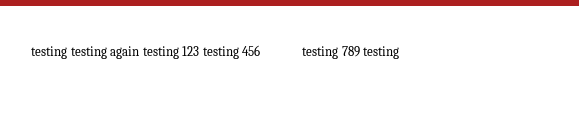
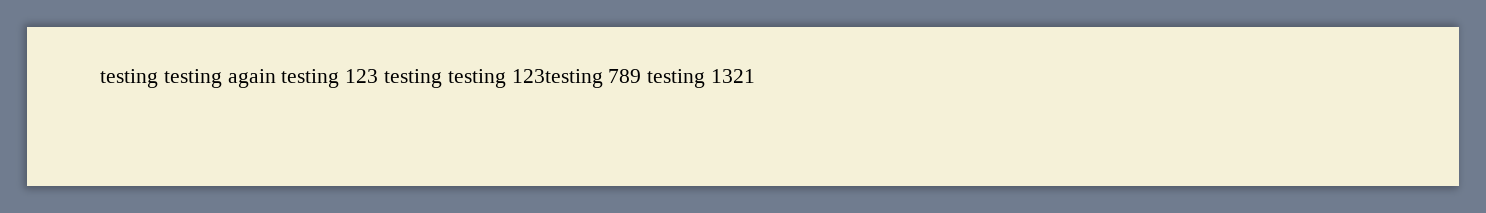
- testing testing again testing 123 testing 456 testing 789 testing
+ testing testing again testing 123 testing testing 123testing 789 testing 1321

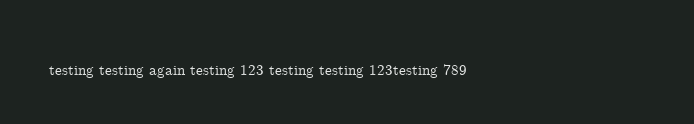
- testing testing again testing 123 testing testing 123testing 789 testing 1321
+ testing testing again testing 123 testing testing 123testing 789

